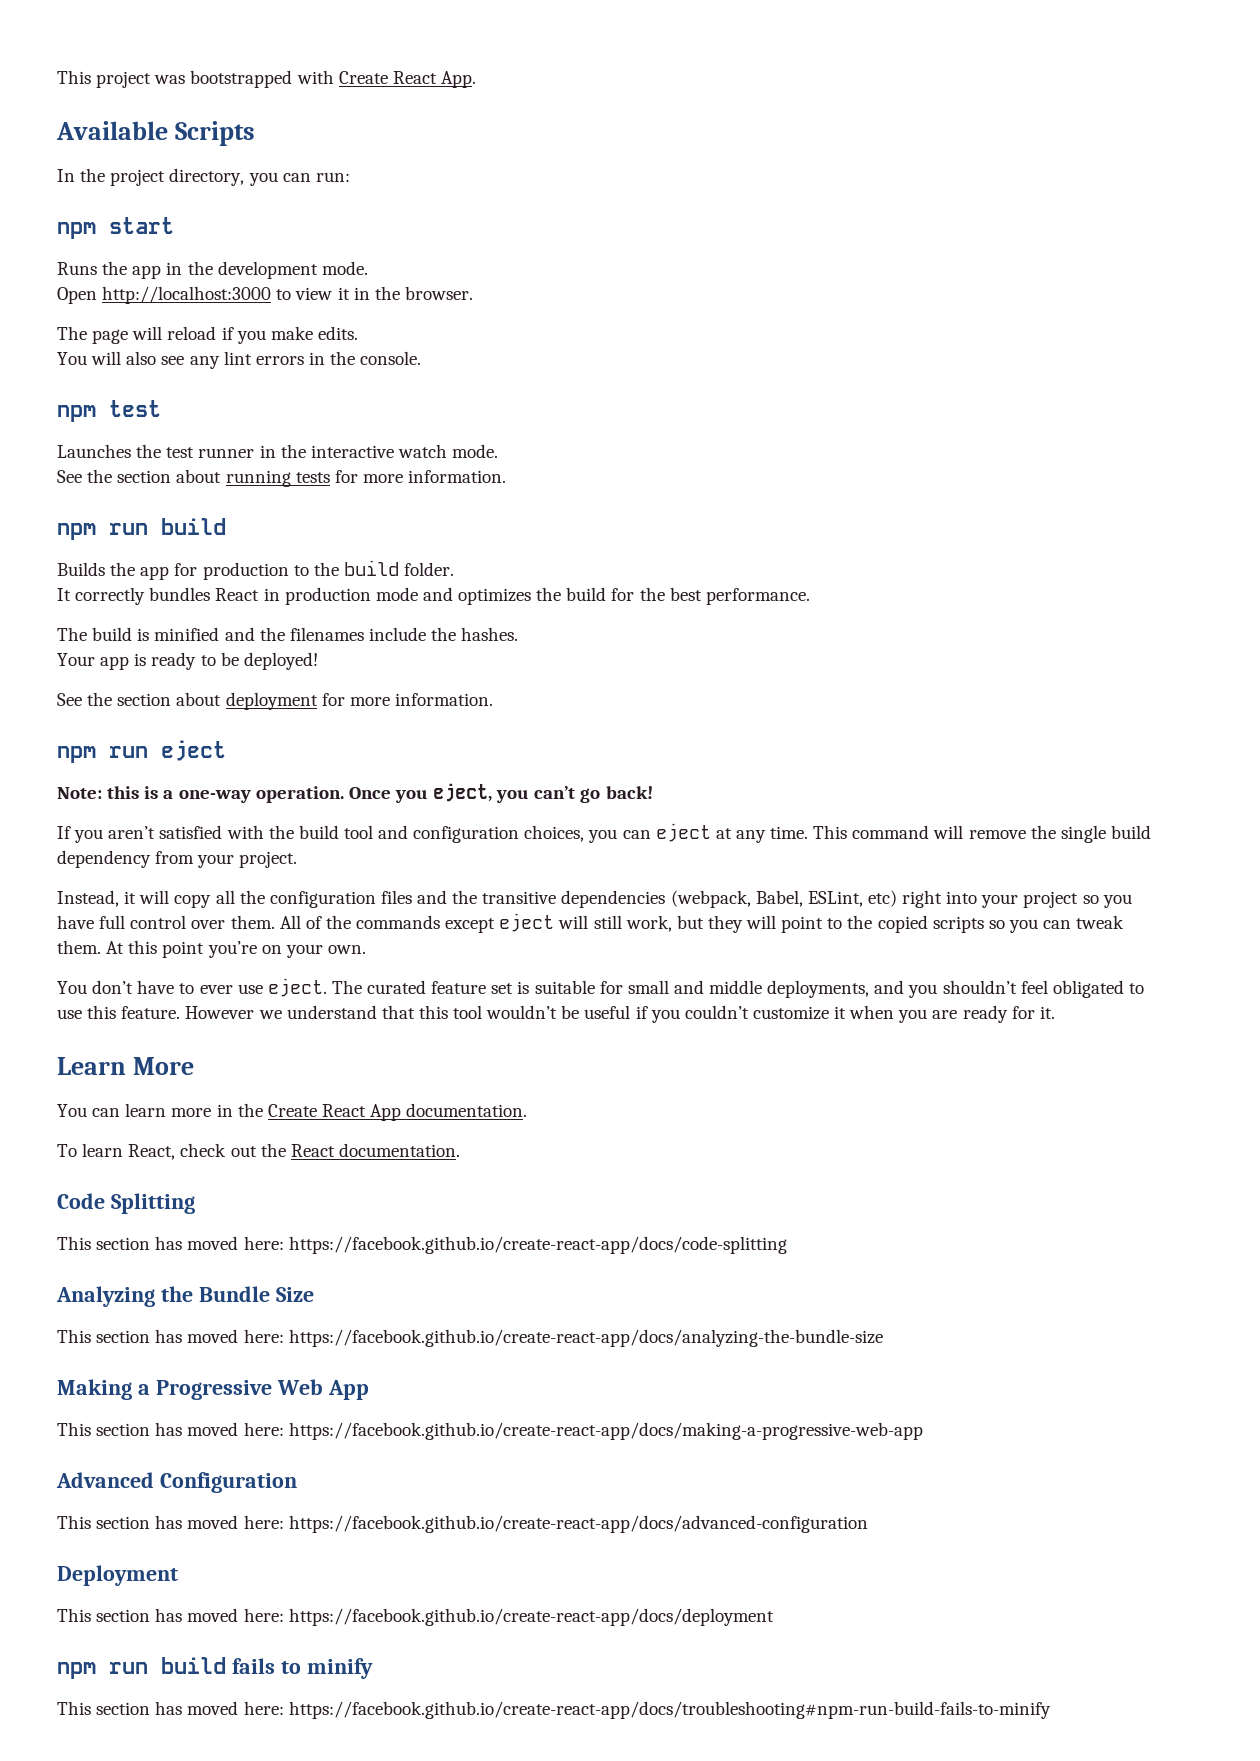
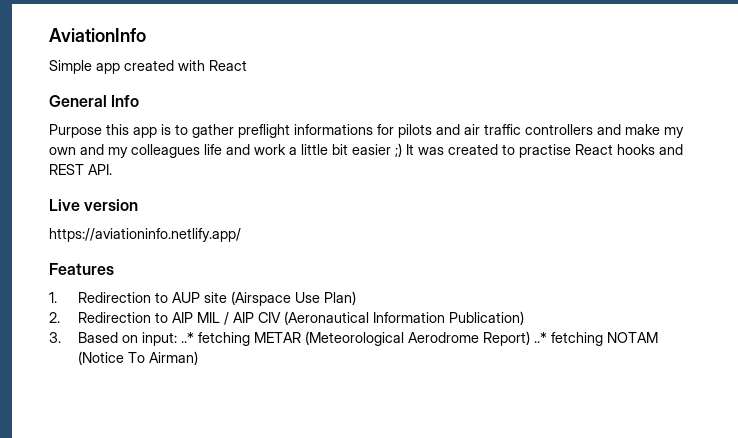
- This project was bootstrapped with Create React App.
- Available Scripts
- In the project directory, you can run:
- npm start
- Runs the app in the development mode.
- Open http://localhost:3000 to view it in the browser.
- The page will reload if you make edits.
- You will also see any lint errors in the console.
- npm test
- Launches the test runner in the interactive watch mode.
- See the section about running tests for more information.
- npm run build
- Builds the app for production to the build folder.
- It correctly bundles React in production mode and optimizes the build for the best performance.
- The build is minified and the filenames include the hashes.
- Your app is ready to be deployed!
- See the section about deployment for more information.
- npm run eject
- Note: this is a one-way operation. Once you eject, you can’t go back!
- If you aren’t satisfied with the build tool and configuration choices, you can eject at any time. This command will remove the single build dependency from your project.
- Instead, it will copy all the configuration files and the transitive dependencies (webpack, Babel, ESLint, etc) right into your project so you have full control over them. All of the commands except eject will still work, but they will point to the copied scripts so you can tweak them. At this point you’re on your own.
- You don’t have to ever use eject. The curated feature set is suitable for small and middle deployments, and you shouldn’t feel obligated to use this feature. However we understand that this tool wouldn’t be useful if you couldn’t customize it when you are ready for it.
- Learn More
- You can learn more in the Create React App documentation.
- To learn React, check out the React documentation.
- Code Splitting
- This section has moved here: https://facebook.github.io/create-react-app/docs/code-splitting
- Analyzing the Bundle Size
- This section has moved here: https://facebook.github.io/create-react-app/docs/analyzing-the-bundle-size
- Making a Progressive Web App
- This section has moved here: https://facebook.github.io/create-react-app/docs/making-a-progressive-web-app
- Advanced Configuration
- This section has moved here: https://facebook.github.io/create-react-app/docs/advanced-configuration
- Deployment
- This section has moved here: https://facebook.github.io/create-react-app/docs/deployment
- npm run build fails to minify
- This section has moved here: https://facebook.github.io/create-react-app/docs/troubleshooting#npm-run-build-fails-to-minify
+ AviationInfo
+ Simple app created with React
+ General Info
+ Purpose this app is to gather preflight informations for pilots and air traffic controllers and make my own and my colleagues life and work a little bit easier ;) It was created to practise React hooks and REST API.
+ Live version
+ https://aviationinfo.netlify.app/
+ Features
+ 1. Redirection to AUP site (Airspace Use Plan)
+ 2. Redirection to AIP MIL / AIP CIV (Aeronautical Information Publication)
+ 3. Based on input: ..* fetching METAR (Meteorological Aerodrome Report) ..* fetching NOTAM (Notice To Airman)

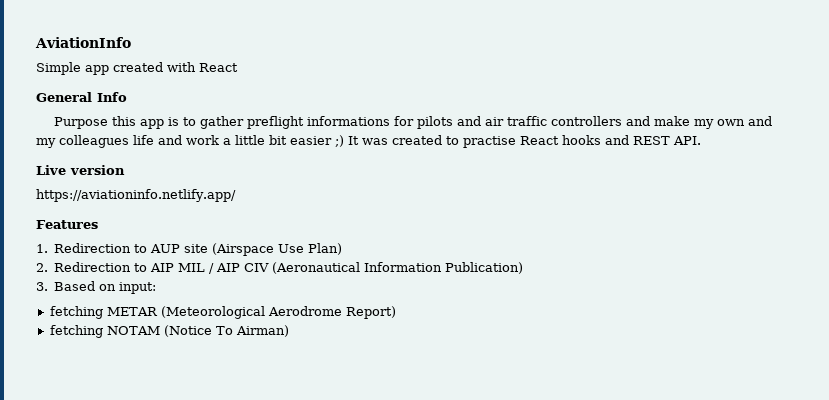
- 3. Based on input: ..* fetching METAR (Meteorological Aerodrome Report) ..* fetching NOTAM (Notice To Airman)
+ 3. Based on input:
+ fetching METAR (Meteorological Aerodrome Report)
+ fetching NOTAM (Notice To Airman)

